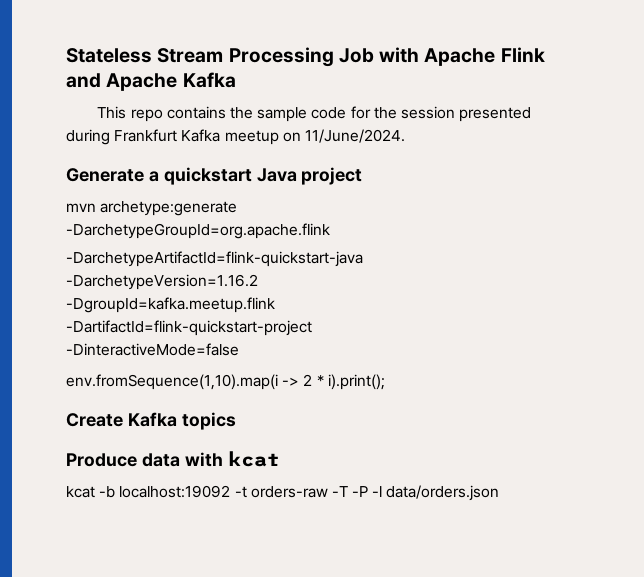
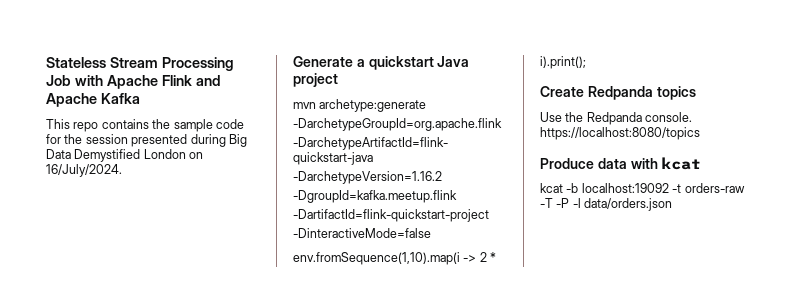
- This repo contains the sample code for the session presented during Frankfurt Kafka meetup on 11/June/2024.
+ This repo contains the sample code for the session presented during Big Data Demystified London on 16/July/2024.
- Create Kafka topics
+ Create Redpanda topics
+ Use the Redpanda console. https://localhost:8080/topics

